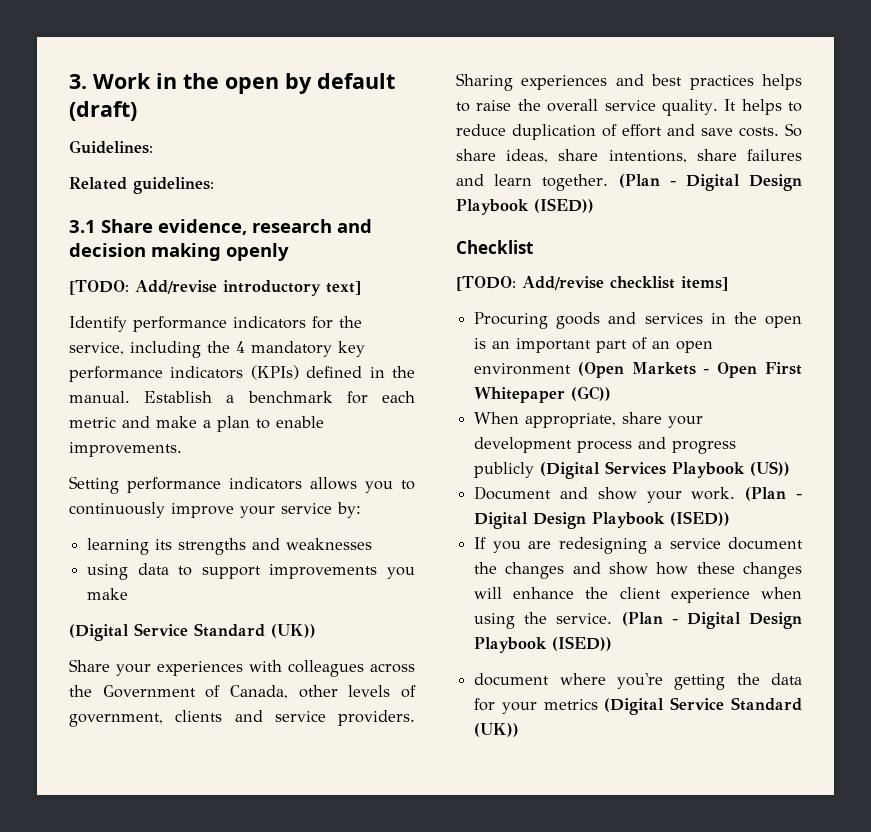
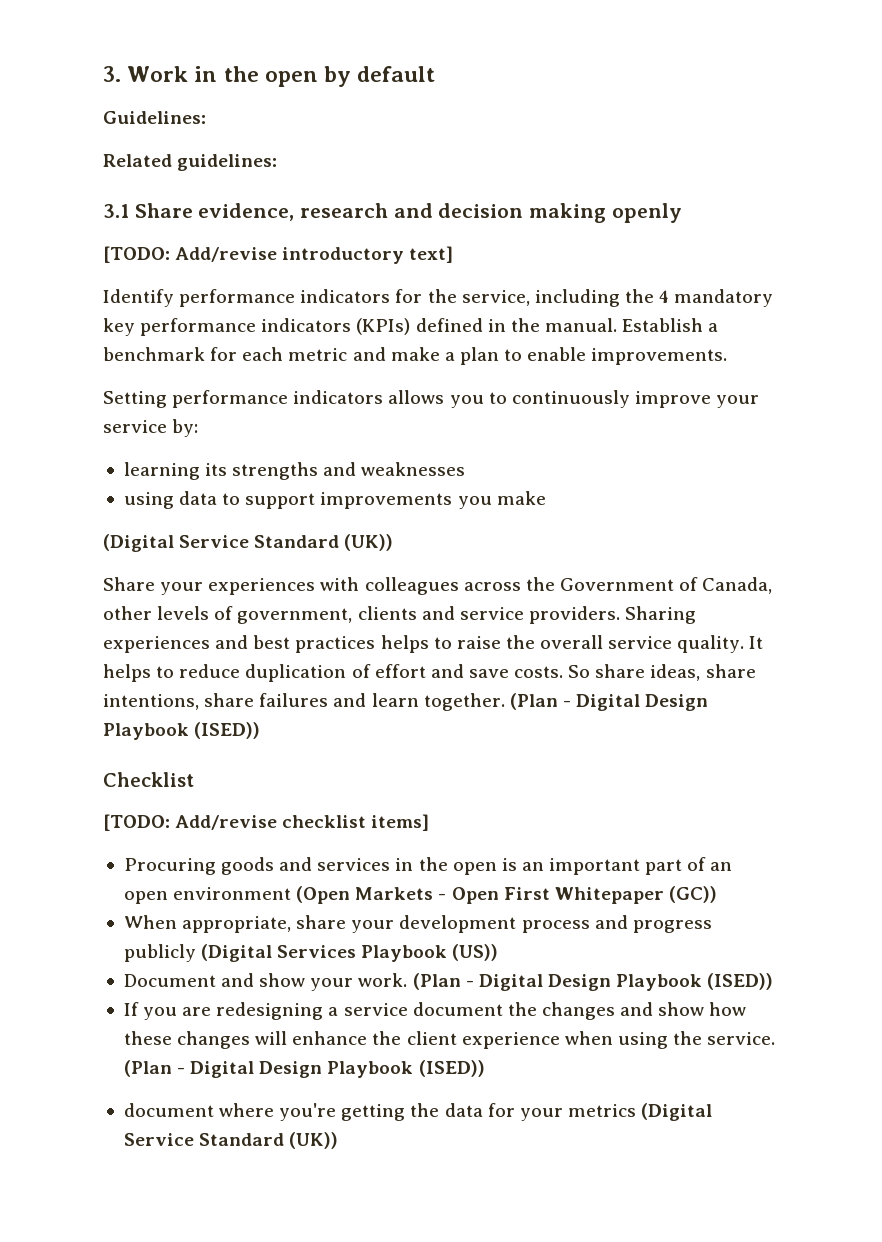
- 3. Work in the open by default (draft)
+ 3. Work in the open by default

